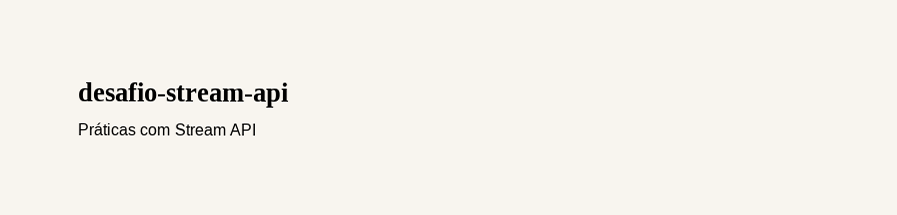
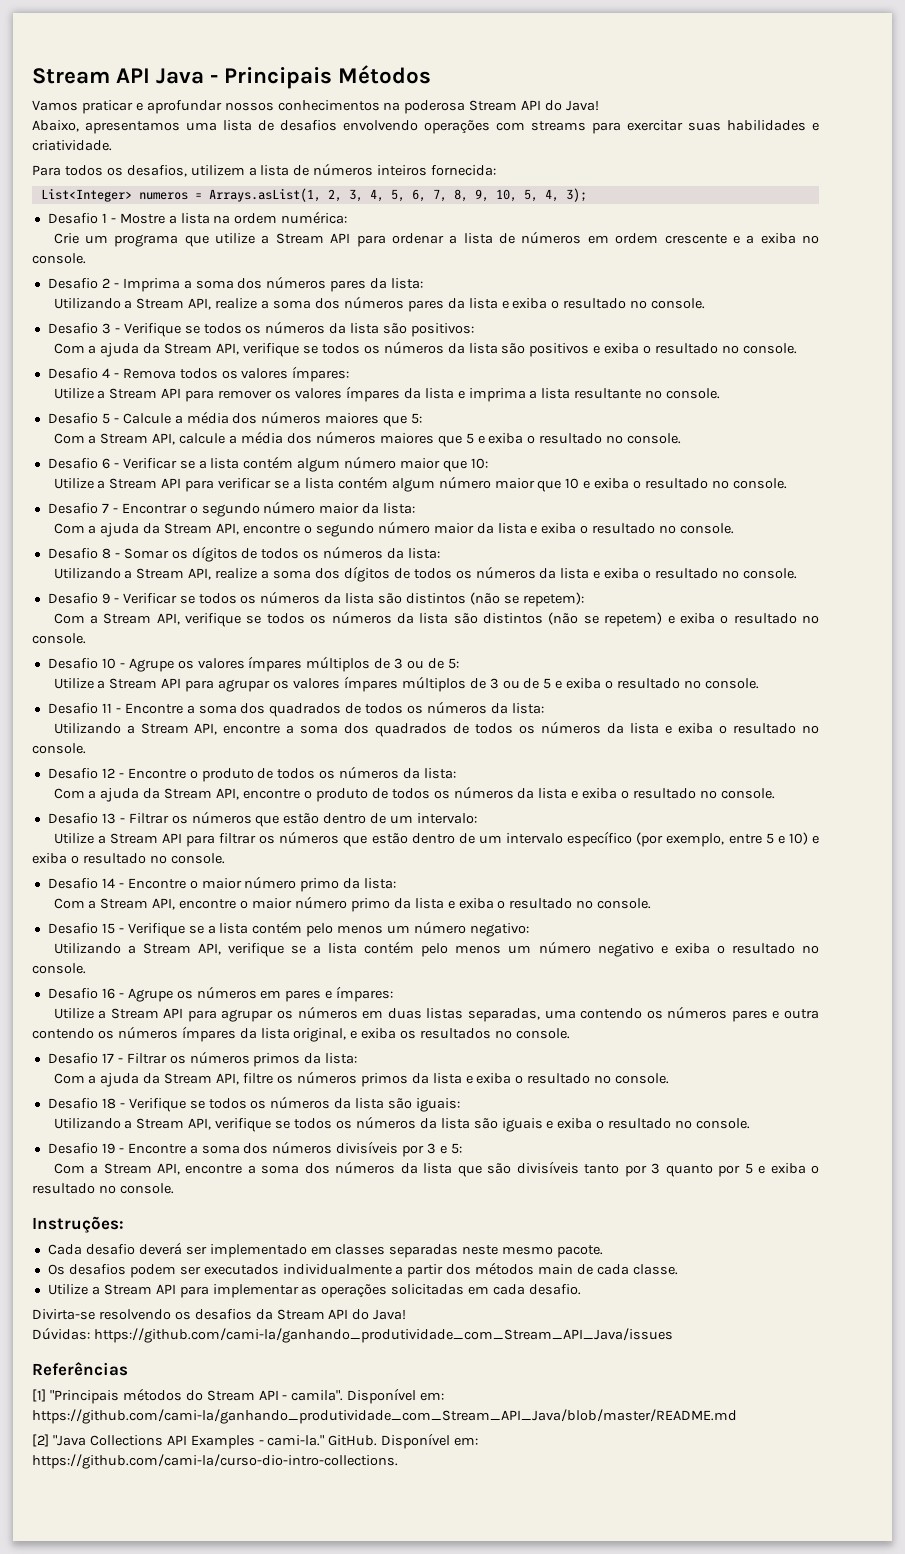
- desafio-stream-api
- Práticas com Stream API
+ Stream API Java - Principais Métodos
+ Vamos praticar e aprofundar nossos conhecimentos na poderosa Stream API do Java!
+ Abaixo, apresentamos uma lista de desafios envolvendo operações com streams para exercitar suas habilidades e criatividade.
+ Para todos os desafios, utilizem a lista de números inteiros fornecida:
+ List<Integer> numeros = Arrays.asList(1, 2, 3, 4, 5, 6, 7, 8, 9, 10, 5, 4, 3);
+ Desafio 1 - Mostre a lista na ordem numérica:
+ Crie um programa que utilize a Stream API para ordenar a lista de números em ordem crescente e a exiba no console.
+ Desafio 2 - Imprima a soma dos números pares da lista:
+ Utilizando a Stream API, realize a soma dos números pares da lista e exiba o resultado no console.
+ Desafio 3 - Verifique se todos os números da lista são positivos:
+ Com a ajuda da Stream API, verifique se todos os números da lista são positivos e exiba o resultado no console.
+ Desafio 4 - Remova todos os valores ímpares:
+ Utilize a Stream API para remover os valores ímpares da lista e imprima a lista resultante no console.
+ Desafio 5 - Calcule a média dos números maiores que 5:
+ Com a Stream API, calcule a média dos números maiores que 5 e exiba o resultado no console.
+ Desafio 6 - Verificar se a lista contém algum número maior que 10:
+ Utilize a Stream API para verificar se a lista contém algum número maior que 10 e exiba o resultado no console.
+ Desafio 7 - Encontrar o segundo número maior da lista:
+ Com a ajuda da Stream API, encontre o segundo número maior da lista e exiba o resultado no console.
+ Desafio 8 - Somar os dígitos de todos os números da lista:
+ Utilizando a Stream API, realize a soma dos dígitos de todos os números da lista e exiba o resultado no console.
+ Desafio 9 - Verificar se todos os números da lista são distintos (não se repetem):
+ Com a Stream API, verifique se todos os números da lista são distintos (não se repetem) e exiba o resultado no console.
+ Desafio 10 - Agrupe os valores ímpares múltiplos de 3 ou de 5:
+ Utilize a Stream API para agrupar os valores ímpares múltiplos de 3 ou de 5 e exiba o resultado no console.
+ Desafio 11 - Encontre a soma dos quadrados de todos os números da lista:
+ Utilizando a Stream API, encontre a soma dos quadrados de todos os números da lista e exiba o resultado no console.
+ Desafio 12 - Encontre o produto de todos os números da lista:
+ Com a ajuda da Stream API, encontre o produto de todos os números da lista e exiba o resultado no console.
+ Desafio 13 - Filtrar os números que estão dentro de um intervalo:
+ Utilize a Stream API para filtrar os números que estão dentro de um intervalo específico (por exemplo, entre 5 e 10) e exiba o resultado no console.
+ Desafio 14 - Encontre o maior número primo da lista:
+ Com a Stream API, encontre o maior número primo da lista e exiba o resultado no console.
+ Desafio 15 - Verifique se a lista contém pelo menos um número negativo:
+ Utilizando a Stream API, verifique se a lista contém pelo menos um número negativo e exiba o resultado no console.
+ Desafio 16 - Agrupe os números em pares e ímpares:
+ Utilize a Stream API para agrupar os números em duas listas separadas, uma contendo os números pares e outra contendo os números ímpares da lista original, e exiba os resultados no console.
+ Desafio 17 - Filtrar os números primos da lista:
+ Com a ajuda da Stream API, filtre os números primos da lista e exiba o resultado no console.
+ Desafio 18 - Verifique se todos os números da lista são iguais:
+ Utilizando a Stream API, verifique se todos os números da lista são iguais e exiba o resultado no console.
+ Desafio 19 - Encontre a soma dos números divisíveis por 3 e 5:
+ Com a Stream API, encontre a soma dos números da lista que são divisíveis tanto por 3 quanto por 5 e exiba o resultado no console.
+ Instruções:
+ Cada desafio deverá ser implementado em classes separadas neste mesmo pacote.
+ Os desafios podem ser executados individualmente a partir dos métodos main de cada classe.
+ Utilize a Stream API para implementar as operações solicitadas em cada desafio.
+ Divirta-se resolvendo os desafios da Stream API do Java!
+ Dúvidas: https://github.com/cami-la/ganhando_produtividade_com_Stream_API_Java/issues
+ Referências
+ [1] "Principais métodos do Stream API - camila". Disponível em: https://github.com/cami-la/ganhando_produtividade_com_Stream_API_Java/blob/master/README.md
+ [2] "Java Collections API Examples - cami-la." GitHub. Disponível em: https://github.com/cami-la/curso-dio-intro-collections.

